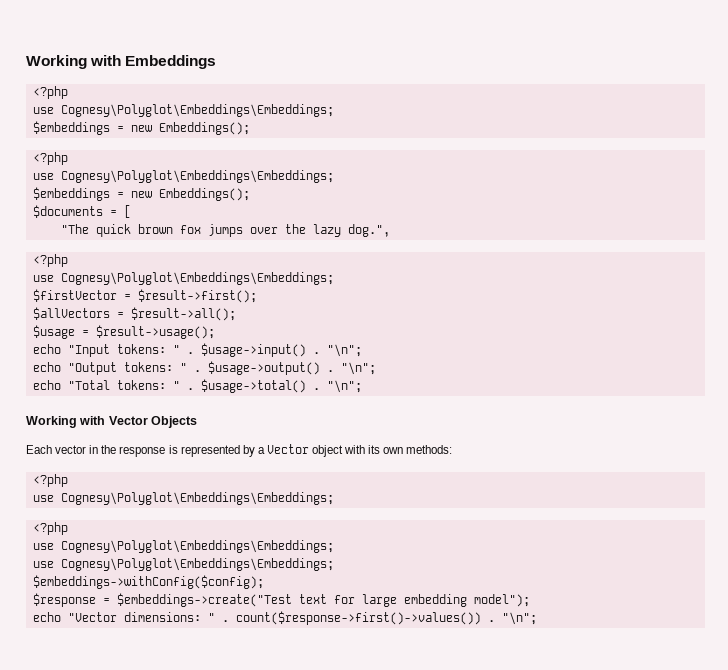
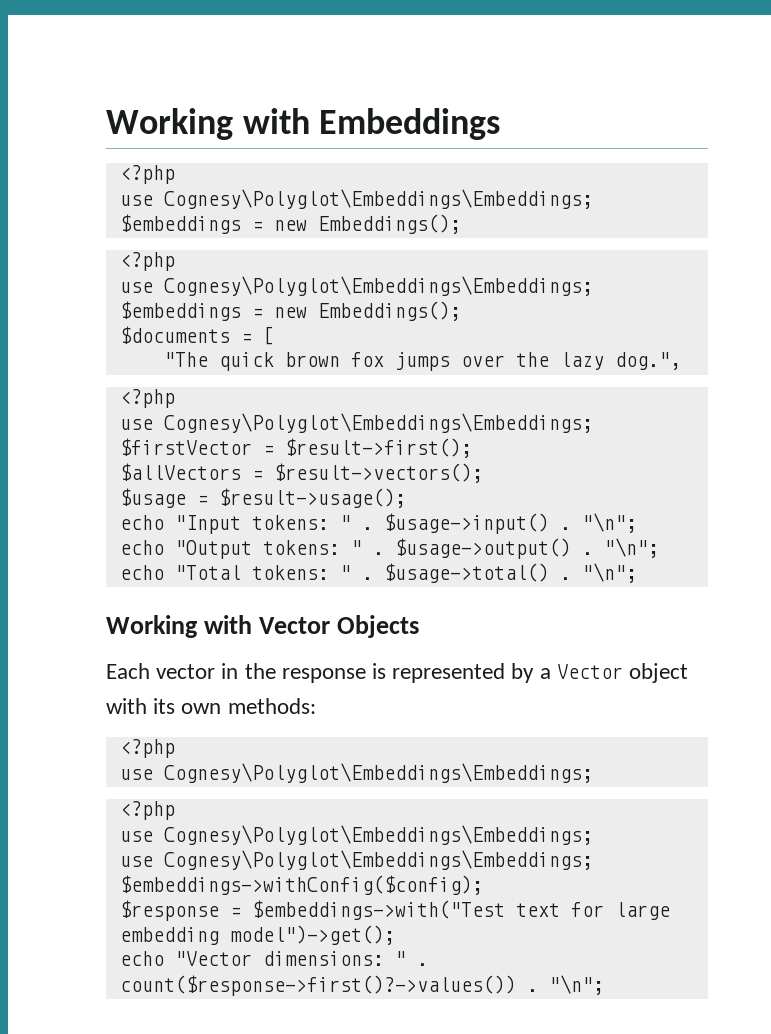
- $allVectors = $result->all();
+ $allVectors = $result->vectors();
- $response = $embeddings->create("Test text for large embedding model");
+ $response = $embeddings->with("Test text for large embedding model")->get();
- echo "Vector dimensions: " . count($response->first()->values()) .
+ echo "Vector dimensions: " . count($response->first()?->values()) .

